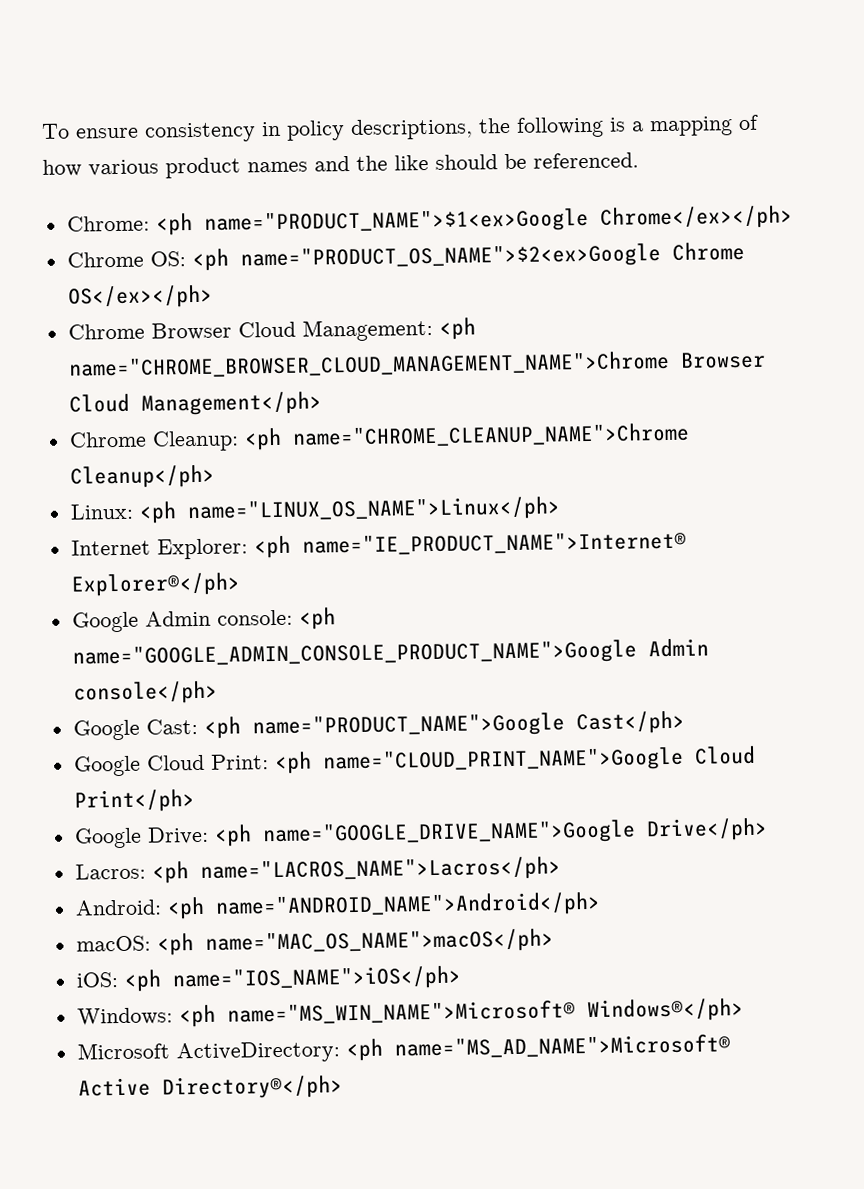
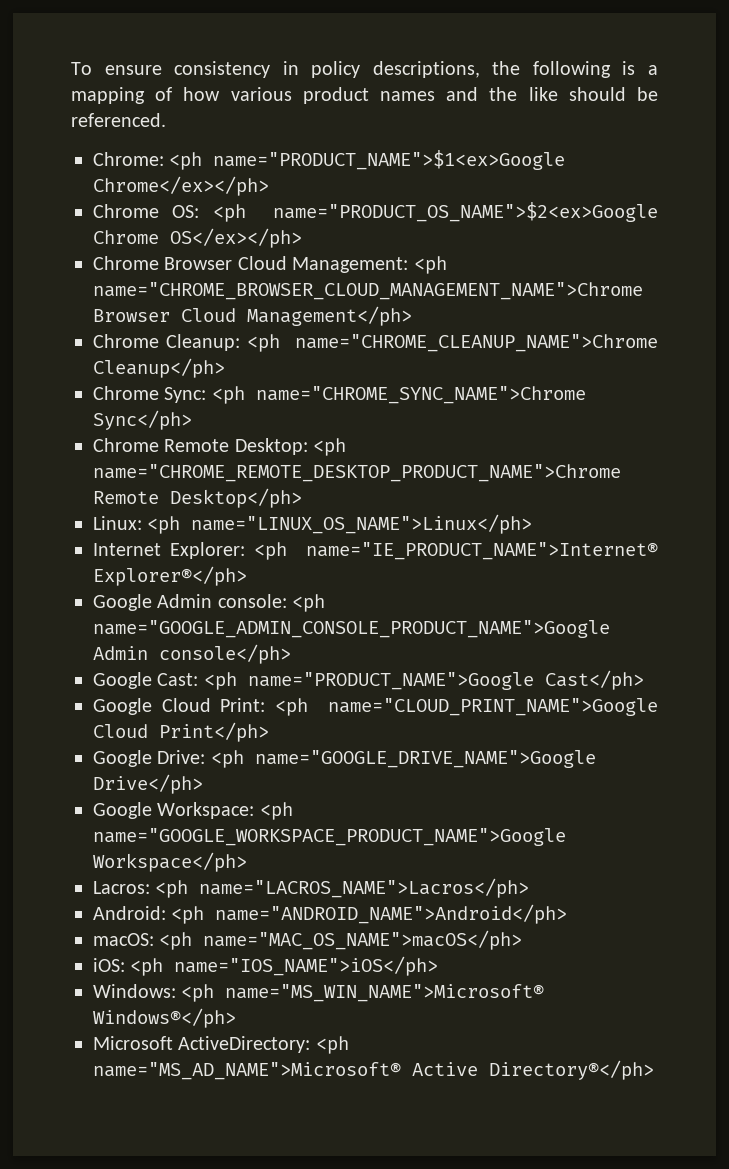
+ Chrome Sync: <ph name="CHROME_SYNC_NAME">Chrome Sync</ph>
+ Chrome Remote Desktop: <ph name="CHROME_REMOTE_DESKTOP_PRODUCT_NAME">Chrome Remote Desktop</ph>
+ Google Workspace: <ph name="GOOGLE_WORKSPACE_PRODUCT_NAME">Google Workspace</ph>

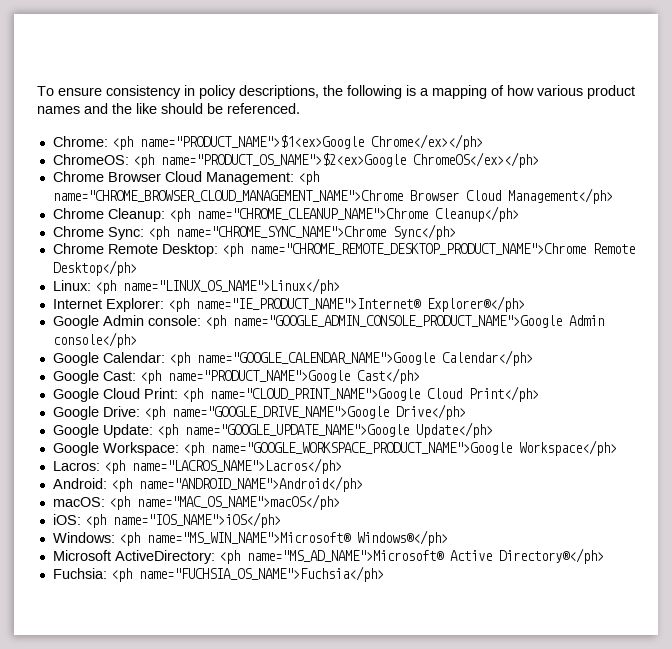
- Chrome OS: <ph name="PRODUCT_OS_NAME">$2<ex>Google Chrome OS</ex></ph>
+ ChromeOS: <ph name="PRODUCT_OS_NAME">$2<ex>Google ChromeOS</ex></ph>
+ Google Calendar: <ph name="GOOGLE_CALENDAR_NAME">Google Calendar</ph>
+ Google Update: <ph name="GOOGLE_UPDATE_NAME">Google Update</ph>
+ Fuchsia: <ph name="FUCHSIA_OS_NAME">Fuchsia</ph>

